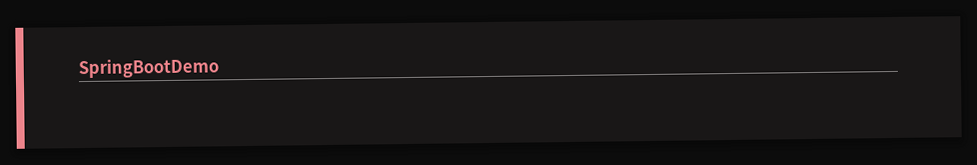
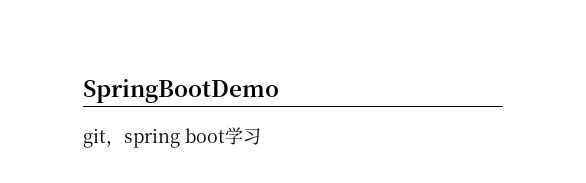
+ git，spring boot学习

